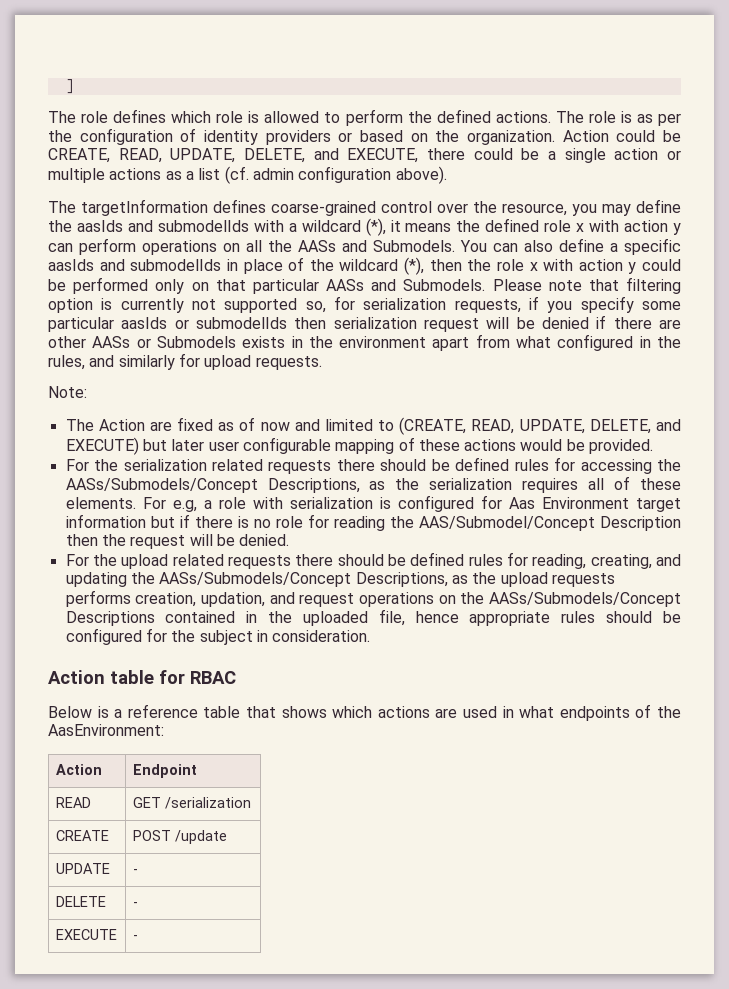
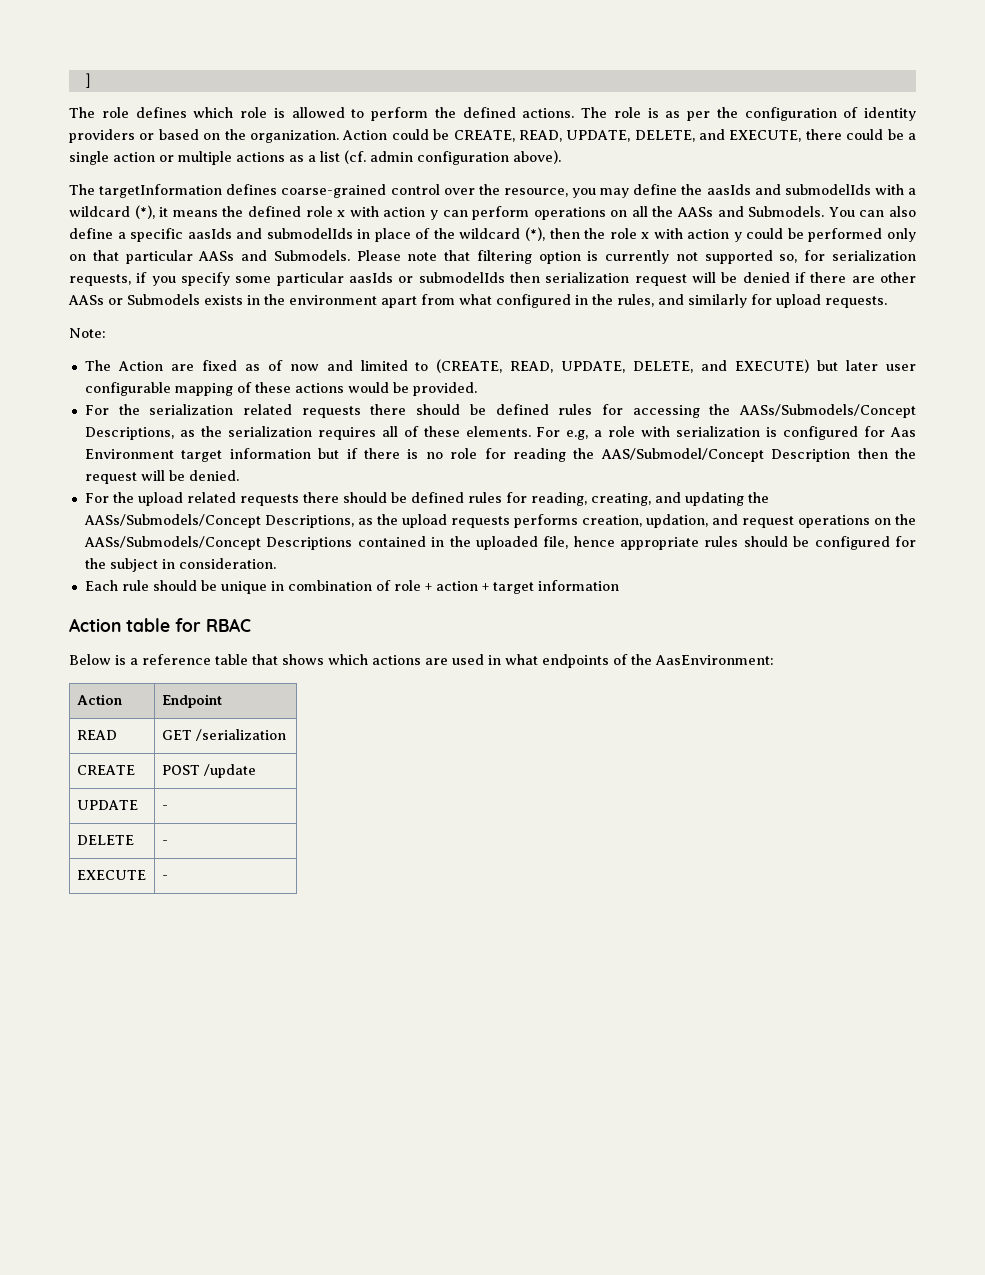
+ Each rule should be unique in combination of role + action + target information

